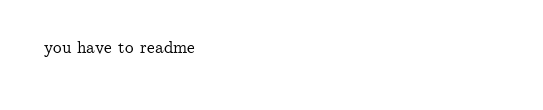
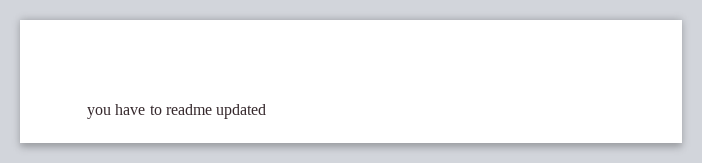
- you have to readme
+ you have to readme updated

